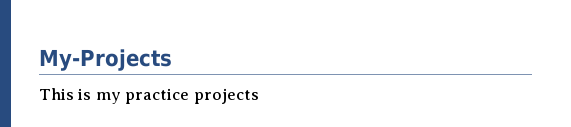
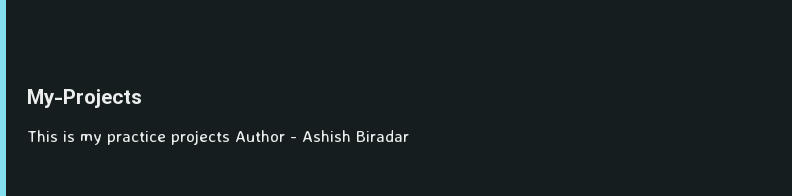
- This is my practice projects
+ This is my practice projects Author - Ashish Biradar

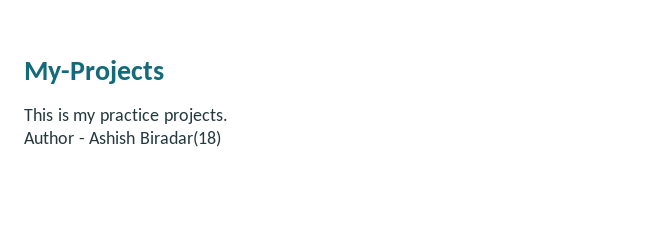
- This is my practice projects Author - Ashish Biradar
+ This is my practice projects.
+ Author - Ashish Biradar(18)

